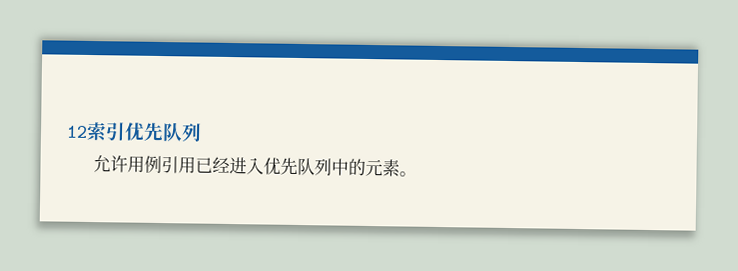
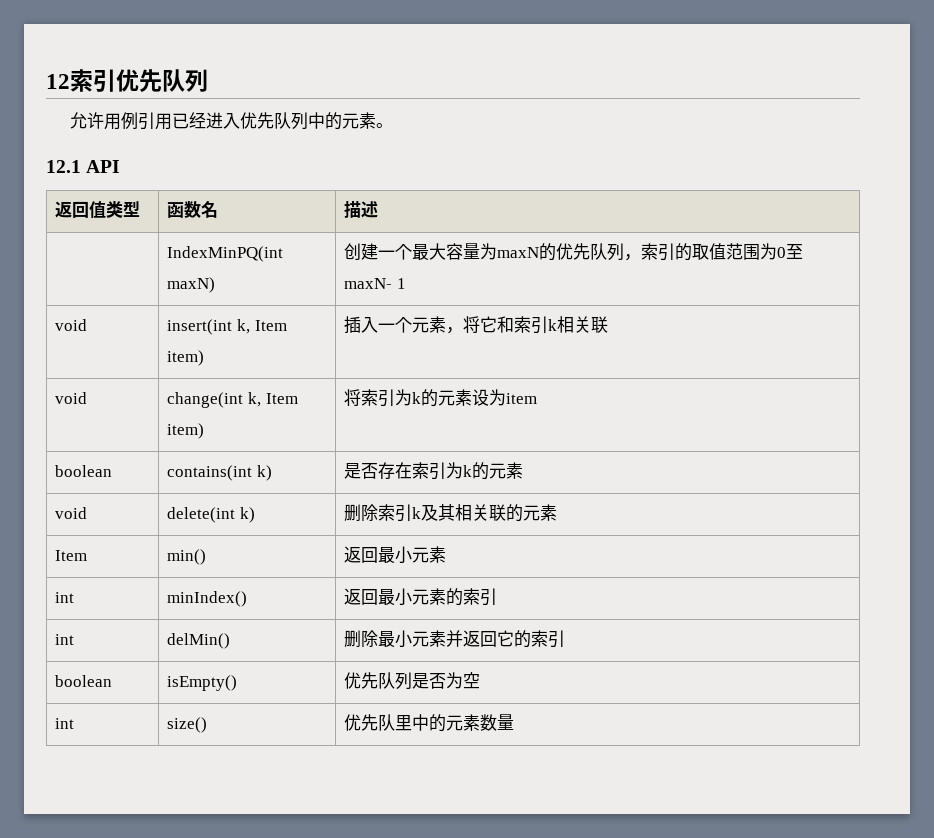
+ 12.1 API
+ 返回值类型 | 函数名 | 描述
+ | IndexMinPQ(int maxN) | 创建一个最大容量为maxN的优先队列，索引的取值范围为0至maxN- 1
+ void | insert(int k, Item item) | 插入一个元素，将它和索引k相关联
+ void | change(int k, Item item) | 将索引为k的元素设为item
+ boolean | contains(int k) | 是否存在索引为k的元素
+ void | delete(int k) | 删除索引k及其相关联的元素
+ Item | min() | 返回最小元素
+ int | minIndex() | 返回最小元素的索引
+ int | delMin() | 删除最小元素并返回它的索引
+ boolean | isEmpty() | 优先队列是否为空
+ int | size() | 优先队里中的元素数量

